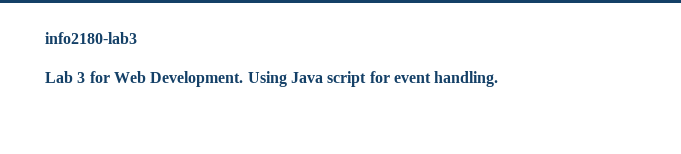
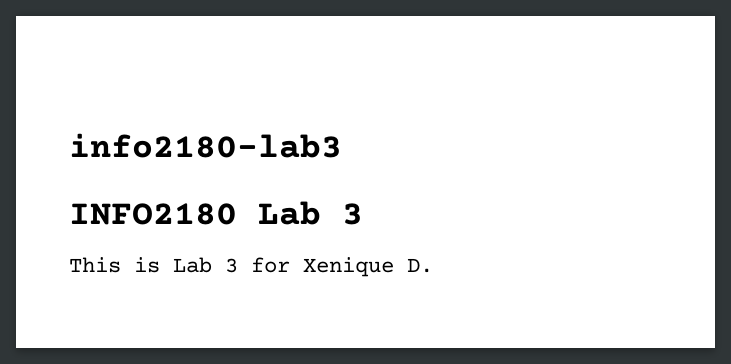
- Lab 3 for Web Development. Using Java script for event handling.
+ INFO2180 Lab 3
+ This is Lab 3 for Xenique D.

